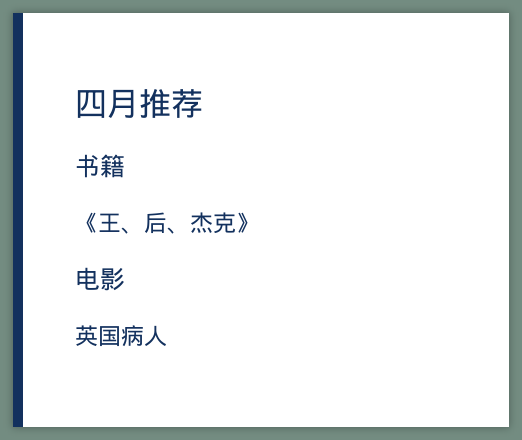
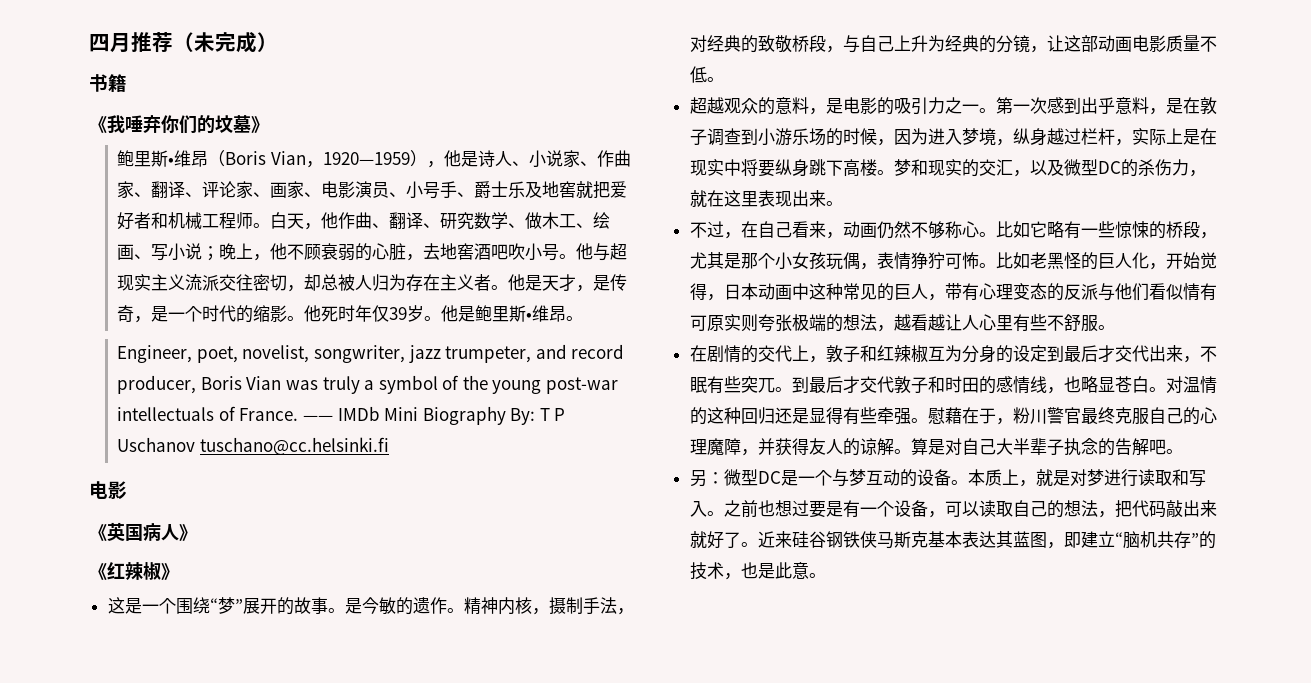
- 四月推荐
+ 四月推荐（未完成）
- 《王、后、杰克》
+ 《我唾弃你们的坟墓》
+ 鲍里斯•维昂（Boris Vian，1920—1959），他是诗人、小说家、作曲家、翻译、评论家、画家、电影演员、小号手、爵士乐及地窖就把爱好者和机械工程师。白天，他作曲、翻译、研究数学、做木工、绘画、写小说；晚上，他不顾衰弱的心脏，去地窖酒吧吹小号。他与超现实主义流派交往密切，却总被人归为存在主义者。他是天才，是传奇，是一个时代的缩影。他死时年仅39岁。他是鲍里斯•维昂。
+ Engineer, poet, novelist, songwriter, jazz trumpeter, and record producer, Boris Vian was truly a symbol of the young post-war intellectuals of France. —— IMDb Mini Biography By: T P Uschanov tuschano@cc.helsinki.fi
- 英国病人
+ 《英国病人》
+ 《红辣椒》
+ 这是一个围绕“梦”展开的故事。是今敏的遗作。精神内核，摄制手法，对经典的致敬桥段，与自己上升为经典的分镜，让这部动画电影质量不低。
+ 超越观众的意料，是电影的吸引力之一。第一次感到出乎意料，是在敦子调查到小游乐场的时候，因为进入梦境，纵身越过栏杆，实际上是在现实中将要纵身跳下高楼。梦和现实的交汇，以及微型DC的杀伤力，就在这里表现出来。
+ 不过，在自己看来，动画仍然不够称心。比如它略有一些惊悚的桥段，尤其是那个小女孩玩偶，表情狰狞可怖。比如老黑怪的巨人化，开始觉得，日本动画中这种常见的巨人，带有心理变态的反派与他们看似情有可原实则夸张极端的想法，越看越让人心里有些不舒服。
+ 在剧情的交代上，敦子和红辣椒互为分身的设定到最后才交代出来，不眠有些突兀。到最后才交代敦子和时田的感情线，也略显苍白。对温情的这种回归还是显得有些牵强。慰藉在于，粉川警官最终克服自己的心理魔障，并获得友人的谅解。算是对自己大半辈子执念的告解吧。
+ 另：微型DC是一个与梦互动的设备。本质上，就是对梦进行读取和写入。之前也想过要是有一个设备，可以读取自己的想法，把代码敲出来就好了。近来硅谷钢铁侠马斯克基本表达其蓝图，即建立“脑机共存”的技术，也是此意。

